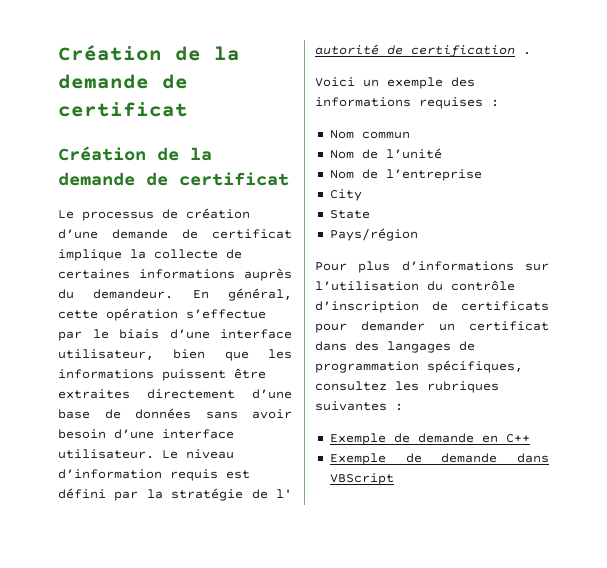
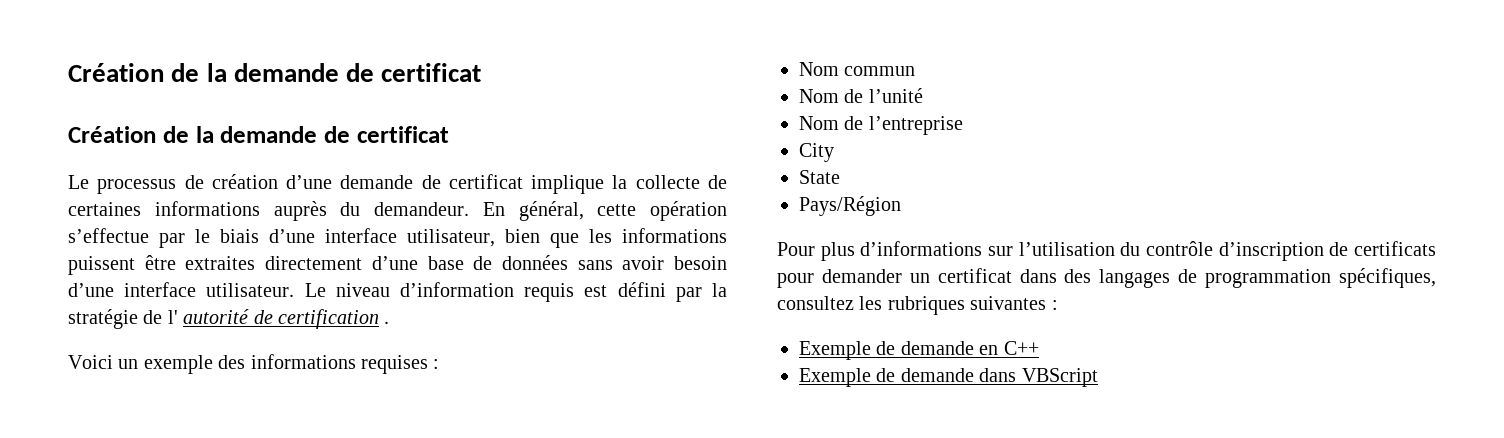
- Pays/région
+ Pays/Région

